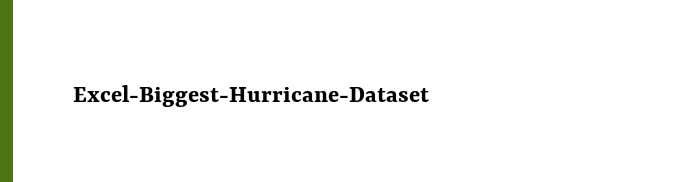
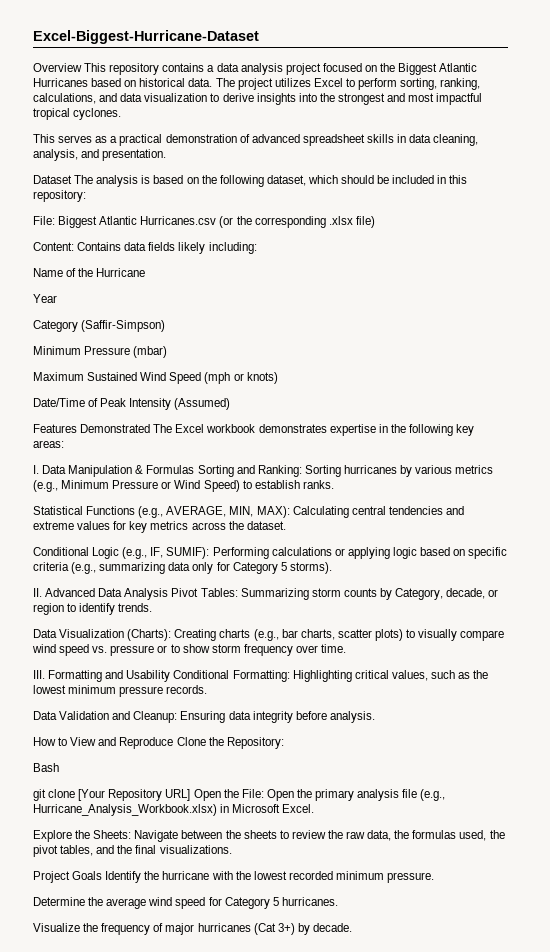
+ Overview This repository contains a data analysis project focused on the Biggest Atlantic Hurricanes based on historical data. The project utilizes Excel to perform sorting, ranking, calculations, and data visualization to derive insights into the strongest and most impactful tropical cyclones.
+ This serves as a practical demonstration of advanced spreadsheet skills in data cleaning, analysis, and presentation.
+ Dataset The analysis is based on the following dataset, which should be included in this repository:
+ File: Biggest Atlantic Hurricanes.csv (or the corresponding .xlsx file)
+ Content: Contains data fields likely including:
+ Name of the Hurricane
+ Year
+ Category (Saffir-Simpson)
+ Minimum Pressure (mbar)
+ Maximum Sustained Wind Speed (mph or knots)
+ Date/Time of Peak Intensity (Assumed)
+ Features Demonstrated The Excel workbook demonstrates expertise in the following key areas:
+ I. Data Manipulation & Formulas Sorting and Ranking: Sorting hurricanes by various metrics (e.g., Minimum Pressure or Wind Speed) to establish ranks.
+ Statistical Functions (e.g., AVERAGE, MIN, MAX): Calculating central tendencies and extreme values for key metrics across the dataset.
+ Conditional Logic (e.g., IF, SUMIF): Performing calculations or applying logic based on specific criteria (e.g., summarizing data only for Category 5 storms).
+ II. Advanced Data Analysis Pivot Tables: Summarizing storm counts by Category, decade, or region to identify trends.
+ Data Visualization (Charts): Creating charts (e.g., bar charts, scatter plots) to visually compare wind speed vs. pressure or to show storm frequency over time.
+ III. Formatting and Usability Conditional Formatting: Highlighting critical values, such as the lowest minimum pressure records.
+ Data Validation and Cleanup: Ensuring data integrity before analysis.
+ How to View and Reproduce Clone the Repository:
+ Bash
+ git clone [Your Repository URL] Open the File: Open the primary analysis file (e.g., Hurricane_Analysis_Workbook.xlsx) in Microsoft Excel.
+ Explore the Sheets: Navigate between the sheets to review the raw data, the formulas used, the pivot tables, and the final visualizations.
+ Project Goals Identify the hurricane with the lowest recorded minimum pressure.
+ Determine the average wind speed for Category 5 hurricanes.
+ Visualize the frequency of major hurricanes (Cat 3+) by decade.

